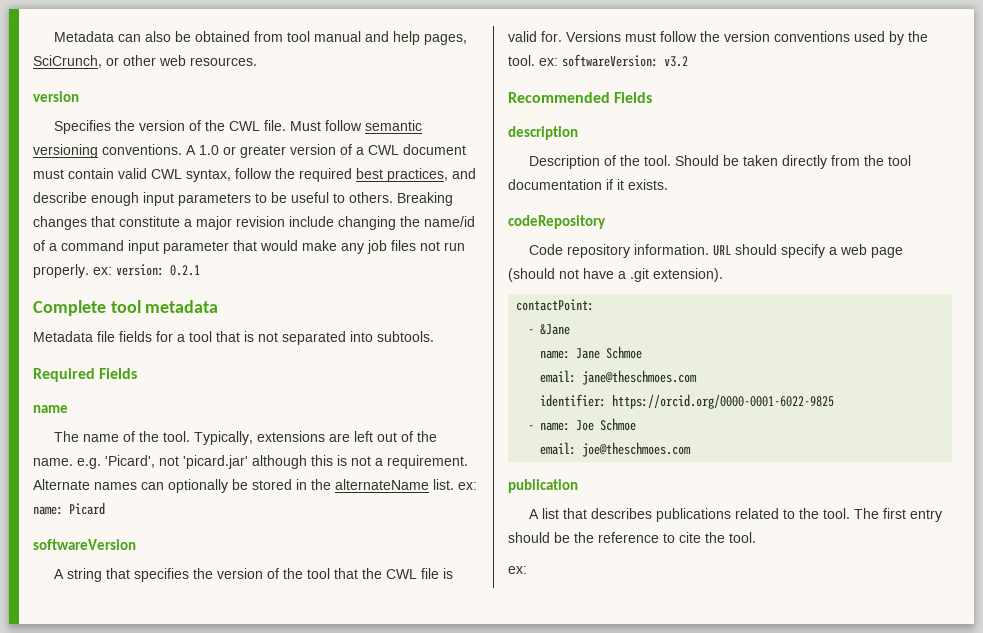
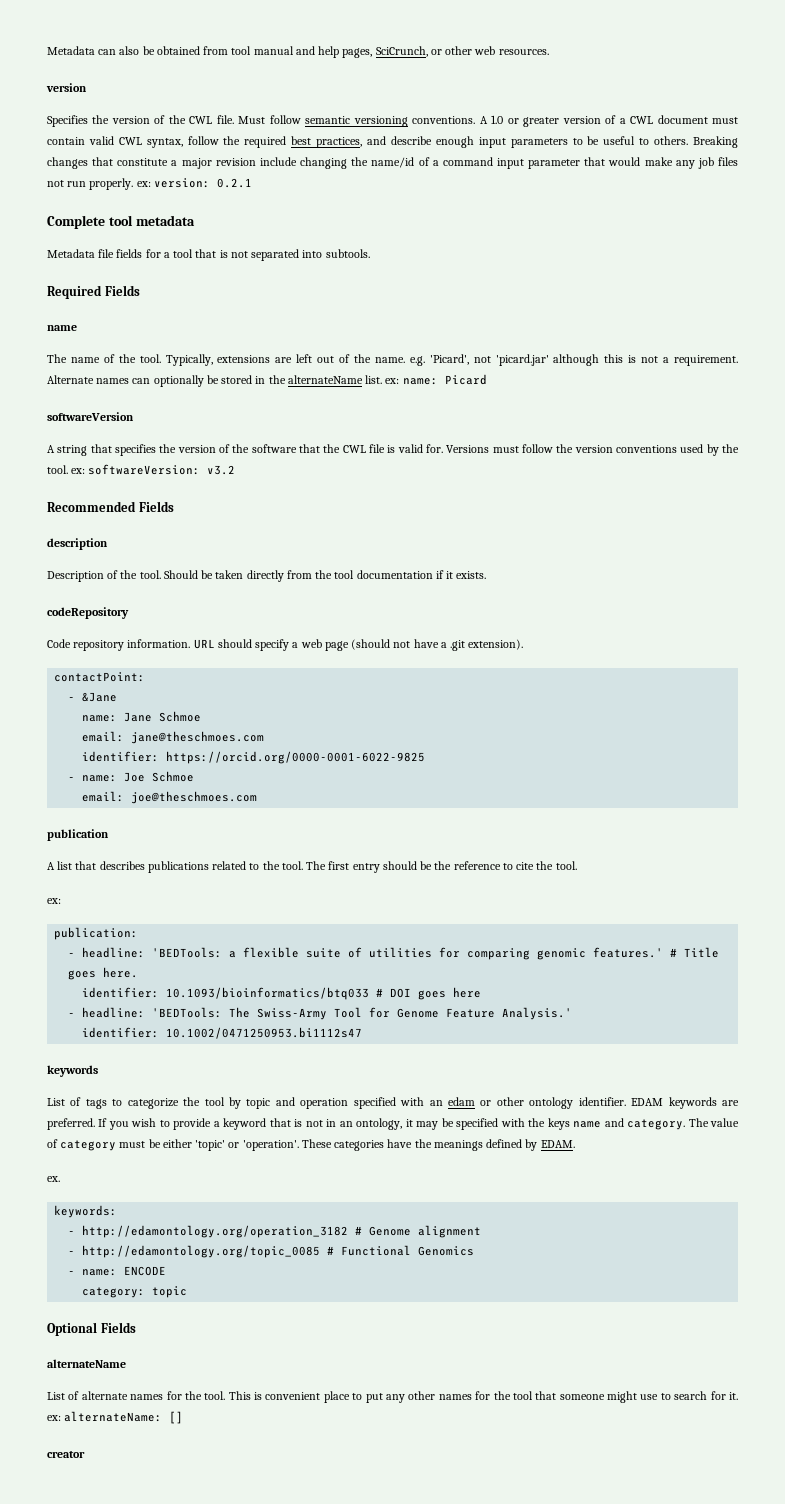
- A string that specifies the version of the tool that the CWL file is valid for.
+ A string that specifies the version of the software that the CWL file is valid for.
+ publication:
+ - headline: 'BEDTools: a flexible suite of utilities for comparing genomic features.' # Title goes here.
+ identifier: 10.1093/bioinformatics/btq033 # DOI goes here
+ - headline: 'BEDTools: The Swiss-Army Tool for Genome Feature Analysis.'
+ identifier: 10.1002/0471250953.bi1112s47
+ keywords
+ List of tags to categorize the tool by topic and operation specified with an edam or other ontology identifier. EDAM keywords are preferred. If you wish to provide a keyword that is not in an ontology, it may be specified with the keys name and category. The value of category must be either 'topic' or 'operation'. These categories have the meanings defined by EDAM.
+ ex.
+ keywords:
+ - http://edamontology.org/operation_3182 # Genome alignment
+ - http://edamontology.org/topic_0085 # Functional Genomics
+ - name: ENCODE
+ category: topic
+ Optional Fields
+ alternateName
+ List of alternate names for the tool. This is convenient place to put any other names for the tool that someone might use to search for it. ex: alternateName: []
+ creator

